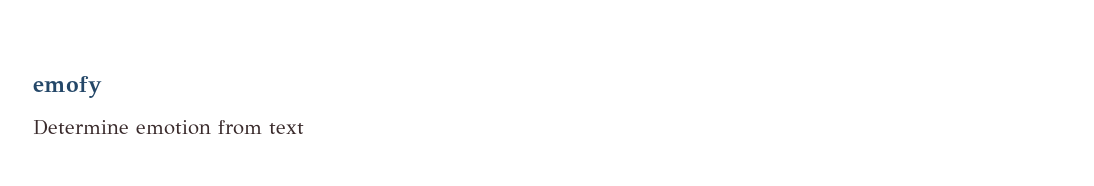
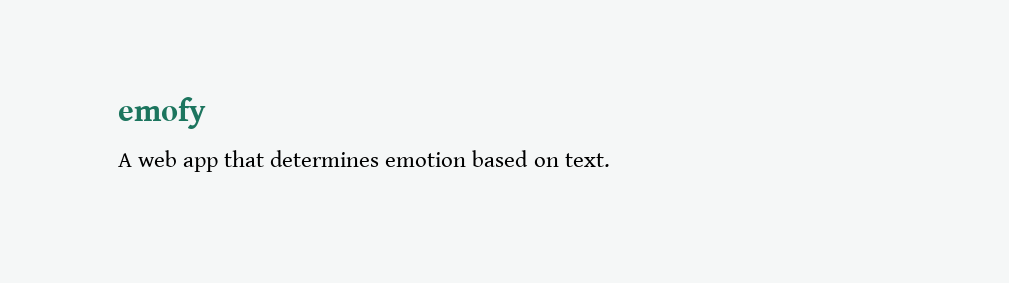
- Determine emotion from text
+ A web app that determines emotion based on text.

